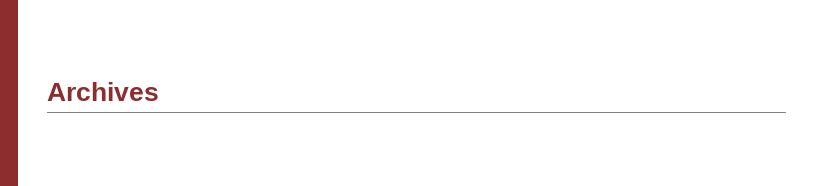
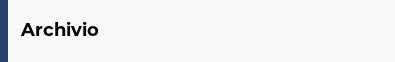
- Archives
+ Archivio

